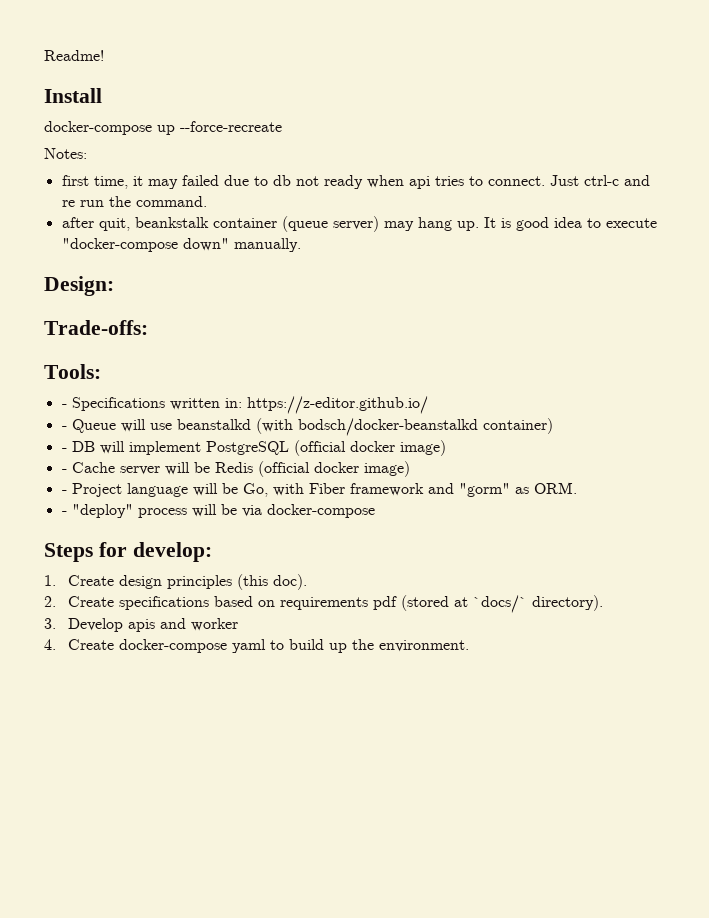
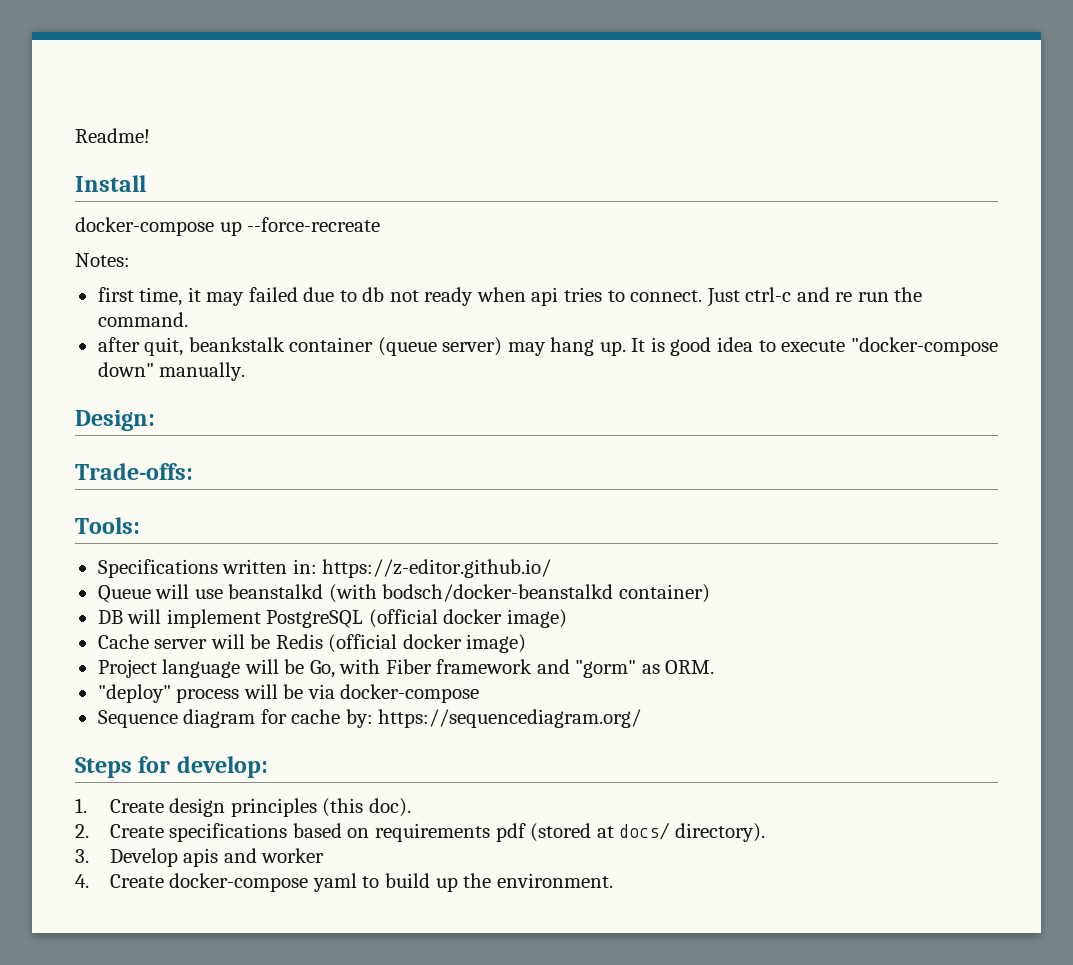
- - Specifications written in: https://z-editor.github.io/
+ Specifications written in: https://z-editor.github.io/
- - Queue will use beanstalkd (with bodsch/docker-beanstalkd container)
+ Queue will use beanstalkd (with bodsch/docker-beanstalkd container)
- - DB will implement PostgreSQL (official docker image)
+ DB will implement PostgreSQL (official docker image)
- - Cache server will be Redis (official docker image)
+ Cache server will be Redis (official docker image)
- - Project language will be Go, with Fiber framework and "gorm" as ORM.
+ Project language will be Go, with Fiber framework and "gorm" as ORM.
- - "deploy" process will be via docker-compose
+ "deploy" process will be via docker-compose
+ Sequence diagram for cache by: https://sequencediagram.org/
- 2. Create specifications based on requirements pdf (stored at `docs/` directory).
+ 2. Create specifications based on requirements pdf (stored at docs/ directory).

